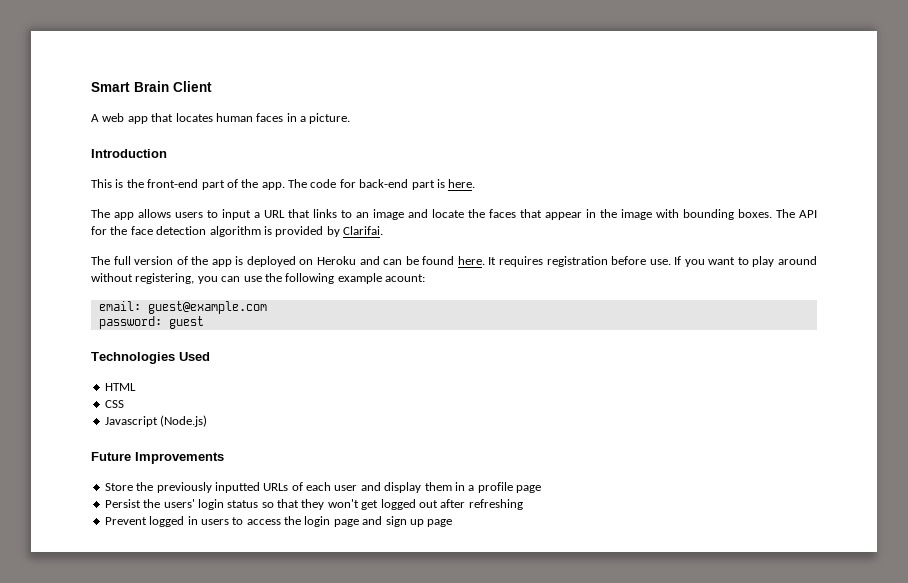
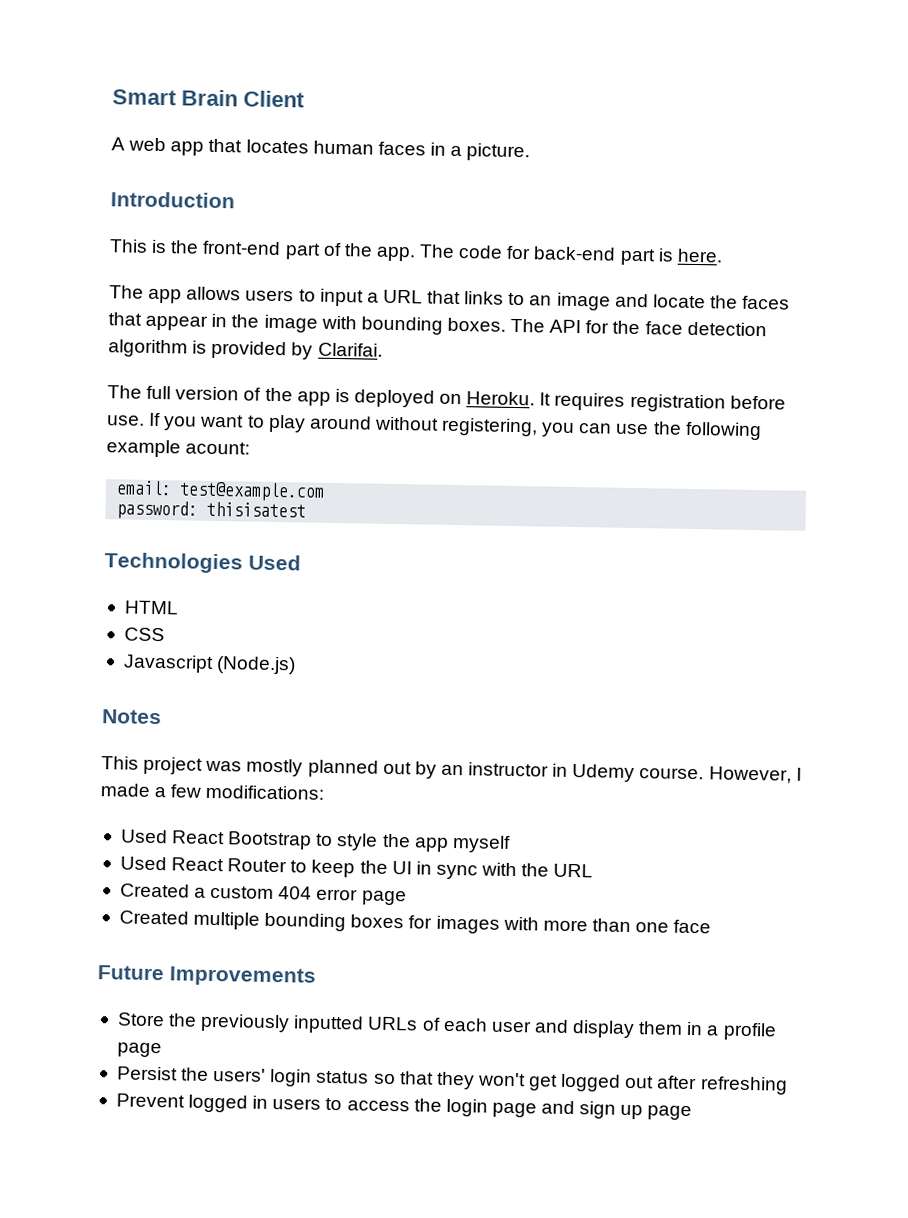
- The full version of the app is deployed on Heroku and can be found here.
+ The full version of the app is deployed on Heroku.
- email: guest@example.com
+ email: test@example.com
- password: guest
+ password: thisisatest
+ Notes
+ This project was mostly planned out by an instructor in Udemy course. However, I made a few modifications:
+ Used React Bootstrap to style the app myself
+ Used React Router to keep the UI in sync with the URL
+ Created a custom 404 error page
+ Created multiple bounding boxes for images with more than one face

